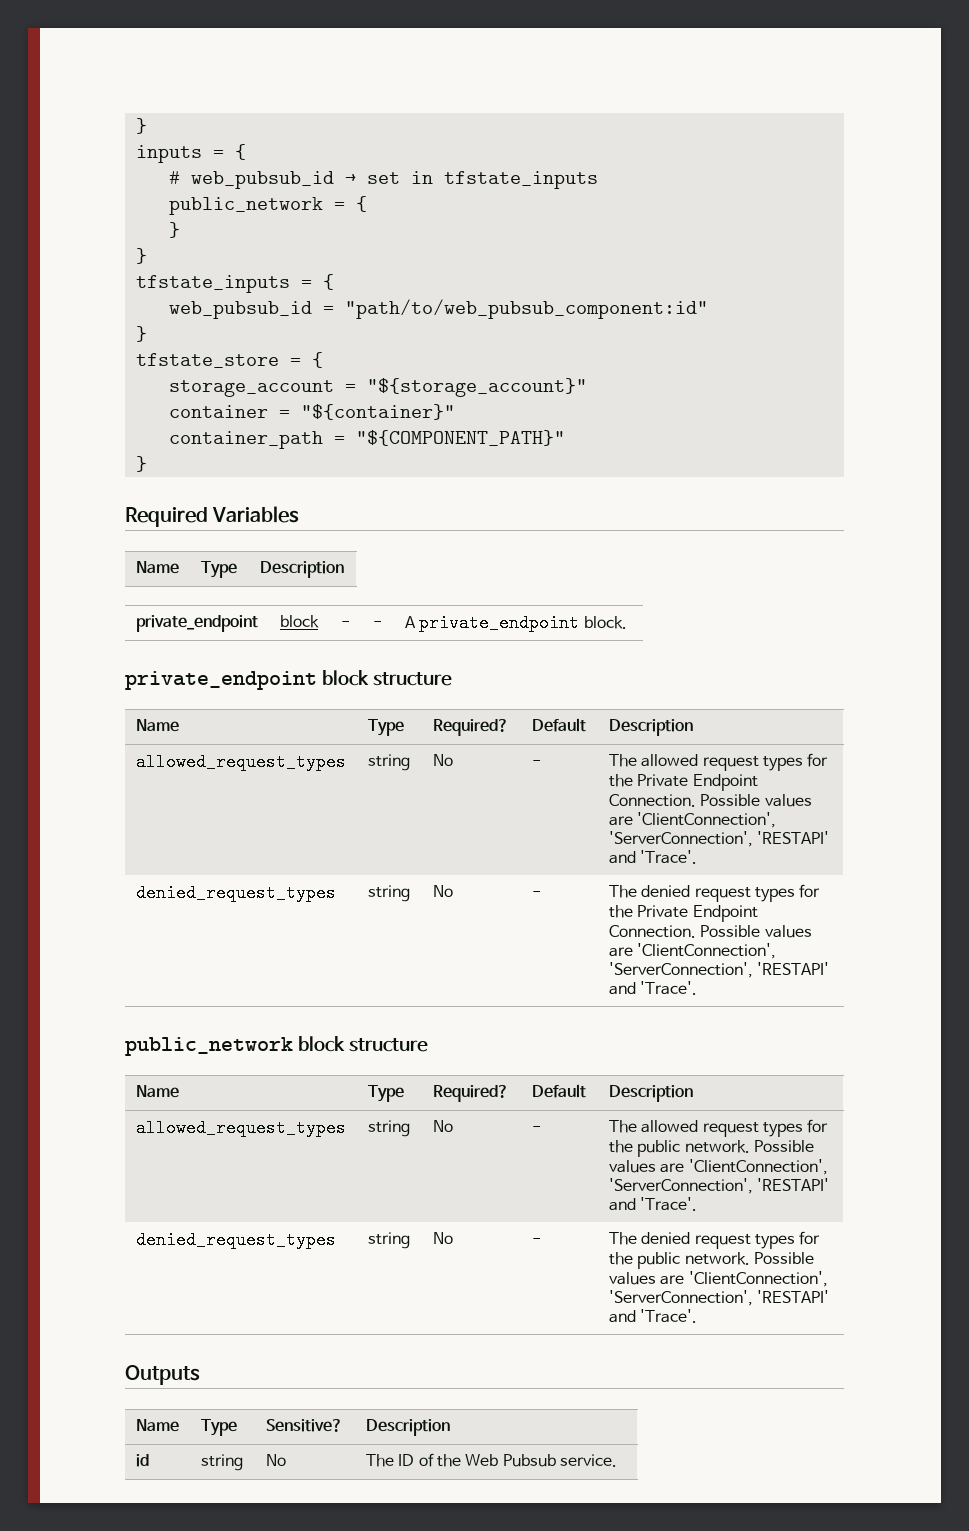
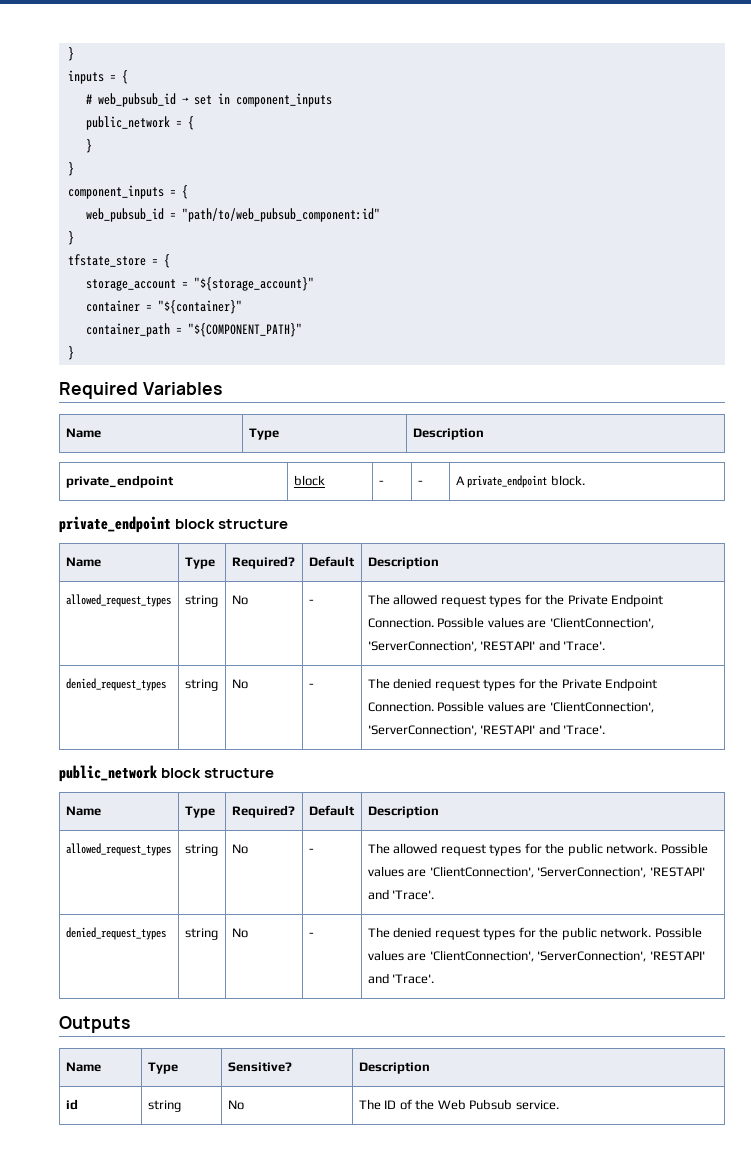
- # web_pubsub_id → set in tfstate_inputs
+ # web_pubsub_id → set in component_inputs
- tfstate_inputs = {
+ component_inputs = {

